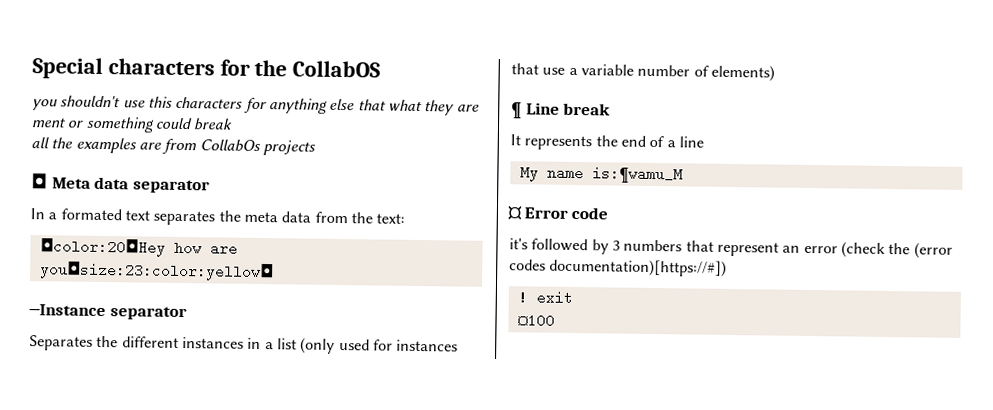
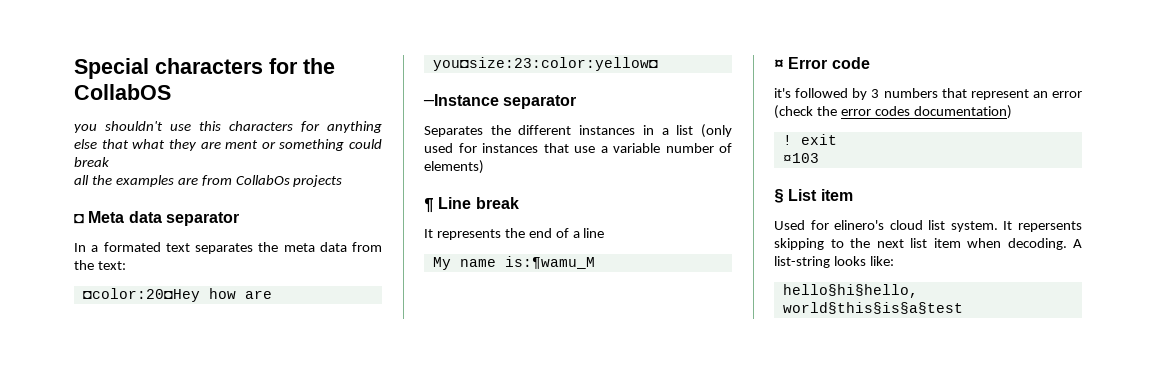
- it's followed by 3 numbers that represent an error (check the (error codes documentation)[https://#])
+ it's followed by 3 numbers that represent an error (check the error codes documentation)
- ¤100
+ ¤103
+ § List item
+ Used for elinero's cloud list system. It repersents skipping to the next list item when decoding. A list-string looks like:
+ hello§hi§hello, world§this§is§a§test

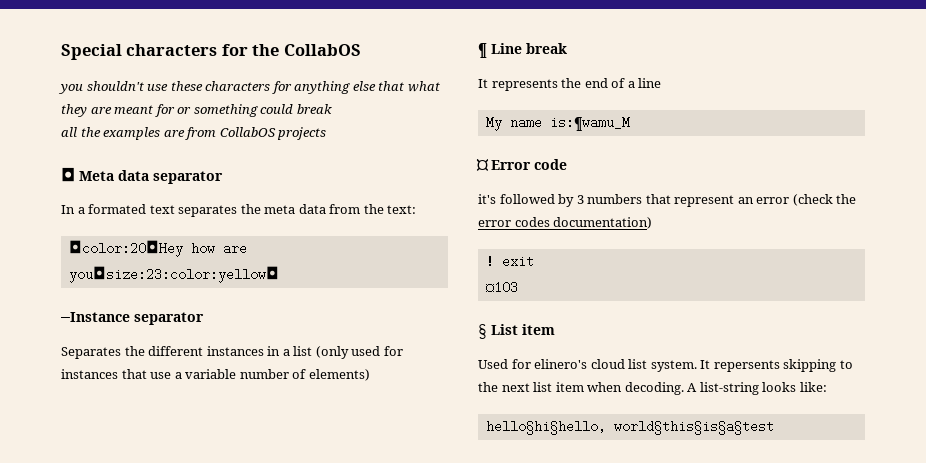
- you shouldn't use this characters for anything else that what they are ment or something could break
+ you shouldn't use these characters for anything else that what they are meant for or something could break
- all the examples are from CollabOs projects
+ all the examples are from CollabOS projects

